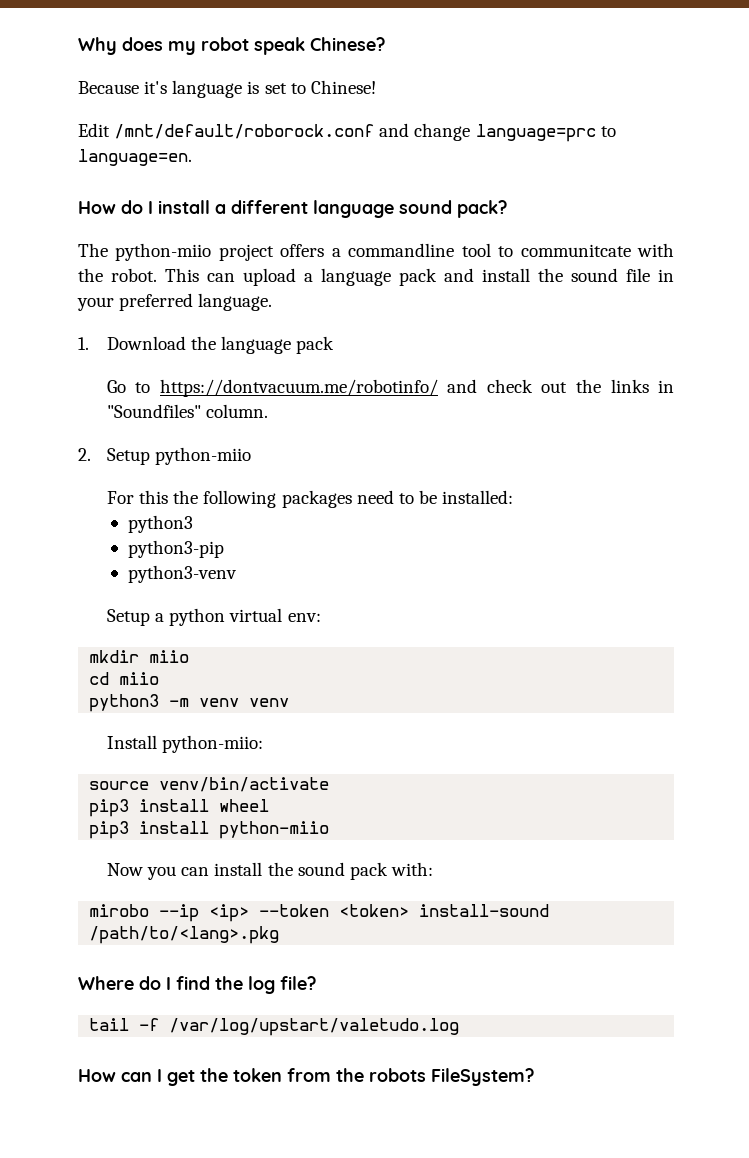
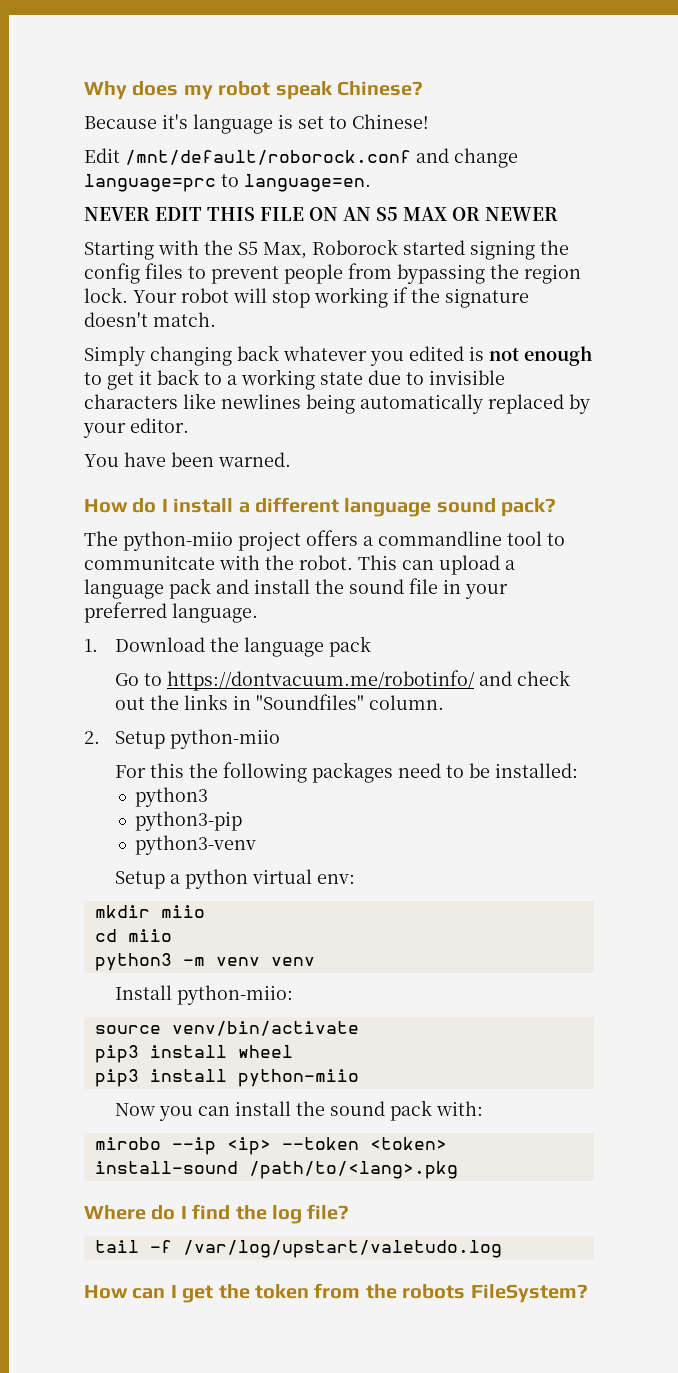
+ NEVER EDIT THIS FILE ON AN S5 MAX OR NEWER
+ Starting with the S5 Max, Roborock started signing the config files to prevent people from bypassing the region lock. Your robot will stop working if the signature doesn't match.
+ Simply changing back whatever you edited is not enough to get it back to a working state due to invisible characters like newlines being automatically replaced by your editor.
+ You have been warned.

